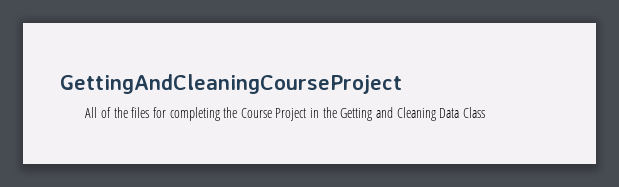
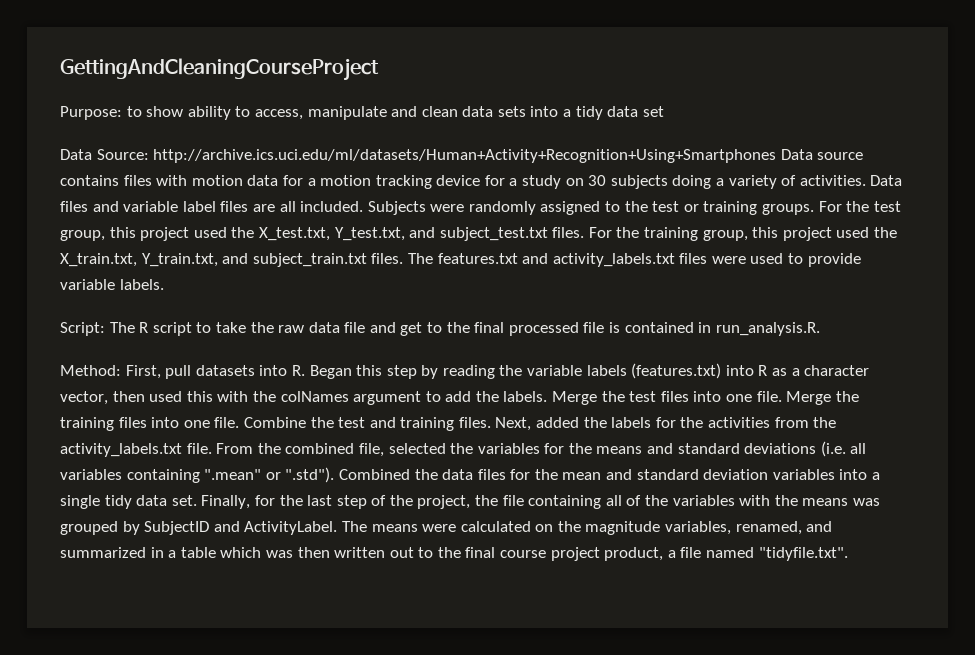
- All of the files for completing the Course Project in the Getting and Cleaning Data Class
+ Purpose: to show ability to access, manipulate and clean data sets into a tidy data set
+ Data Source: http://archive.ics.uci.edu/ml/datasets/Human+Activity+Recognition+Using+Smartphones Data source contains files with motion data for a motion tracking device for a study on 30 subjects doing a variety of activities. Data files and variable label files are all included. Subjects were randomly assigned to the test or training groups. For the test group, this project used the X_test.txt, Y_test.txt, and subject_test.txt files. For the training group, this project used the X_train.txt, Y_train.txt, and subject_train.txt files. The features.txt and activity_labels.txt files were used to provide variable labels.
+ Script: The R script to take the raw data file and get to the final processed file is contained in run_analysis.R.
+ Method: First, pull datasets into R. Began this step by reading the variable labels (features.txt) into R as a character vector, then used this with the colNames argument to add the labels. Merge the test files into one file. Merge the training files into one file. Combine the test and training files. Next, added the labels for the activities from the activity_labels.txt file. From the combined file, selected the variables for the means and standard deviations (i.e. all variables containing ".mean" or ".std"). Combined the data files for the mean and standard deviation variables into a single tidy data set. Finally, for the last step of the project, the file containing all of the variables with the means was grouped by SubjectID and ActivityLabel. The means were calculated on the magnitude variables, renamed, and summarized in a table which was then written out to the final course project product, a file named "tidyfile.txt".

